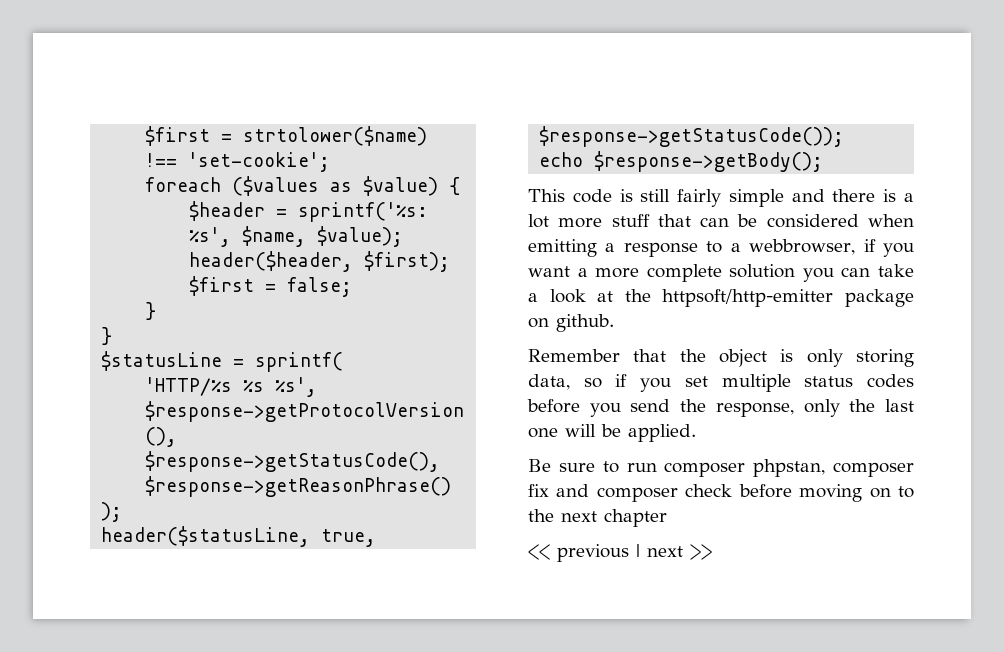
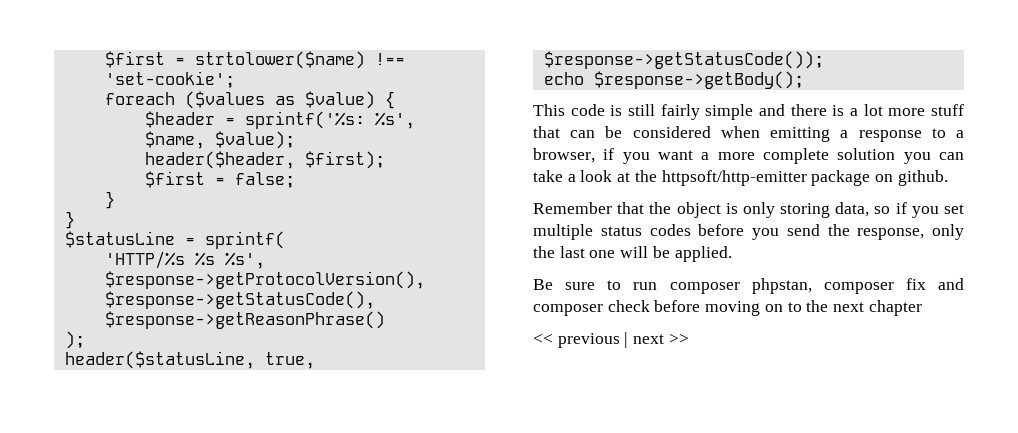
- This code is still fairly simple and there is a lot more stuff that can be considered when emitting a response to a webbrowser, if you want a more complete solution you can take a look at the httpsoft/http-emitter package on github.
+ This code is still fairly simple and there is a lot more stuff that can be considered when emitting a response to a browser, if you want a more complete solution you can take a look at the httpsoft/http-emitter package on github.

